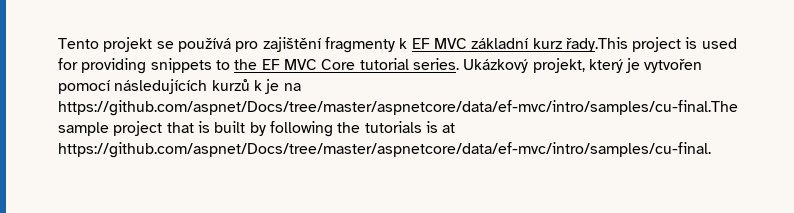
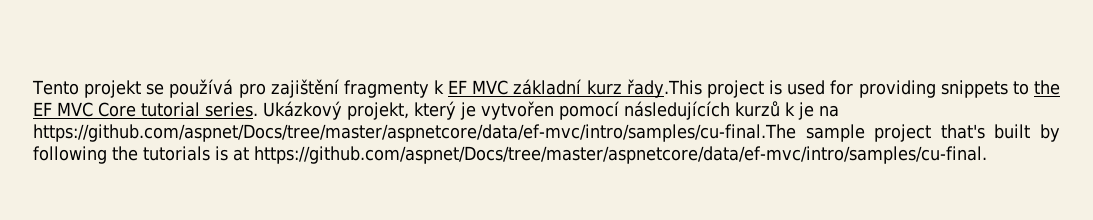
- Ukázkový projekt, který je vytvořen pomocí následujících kurzů k je na https://github.com/aspnet/Docs/tree/master/aspnetcore/data/ef-mvc/intro/samples/cu-final.The sample project that is built by following the tutorials is at https://github.com/aspnet/Docs/tree/master/aspnetcore/data/ef-mvc/intro/samples/cu-final.
+ Ukázkový projekt, který je vytvořen pomocí následujících kurzů k je na https://github.com/aspnet/Docs/tree/master/aspnetcore/data/ef-mvc/intro/samples/cu-final.The sample project that's built by following the tutorials is at https://github.com/aspnet/Docs/tree/master/aspnetcore/data/ef-mvc/intro/samples/cu-final.

